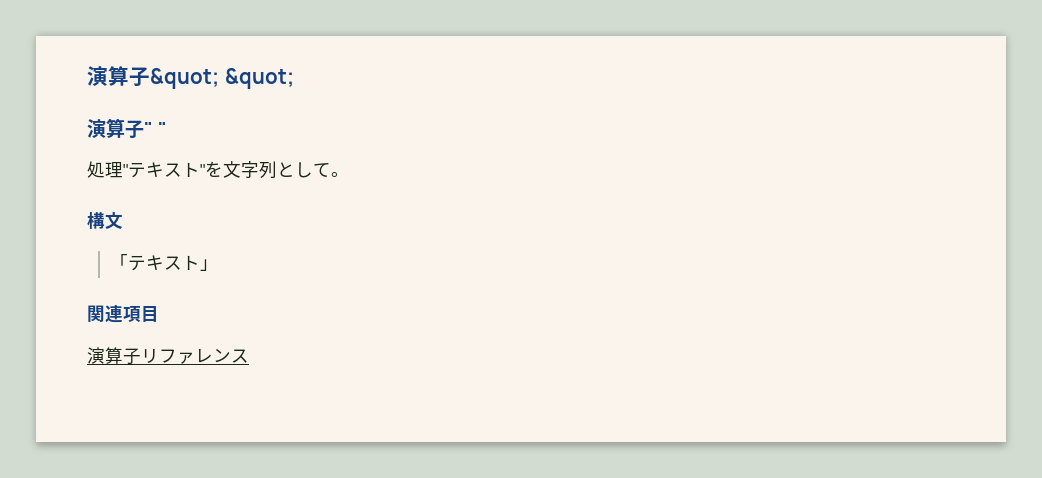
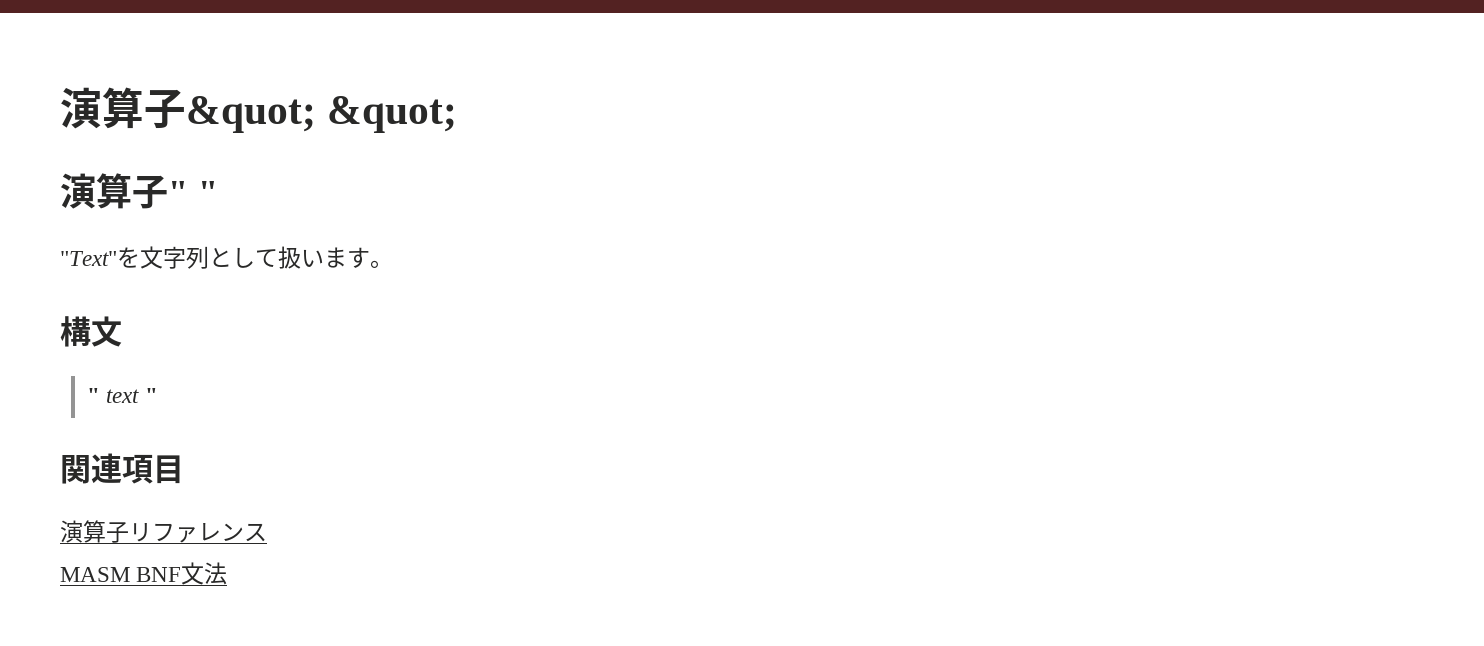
- 処理"テキスト"を文字列として。
+ "Text"を文字列として扱います。
- 「テキスト」
+ " text "
+ MASM BNF文法

